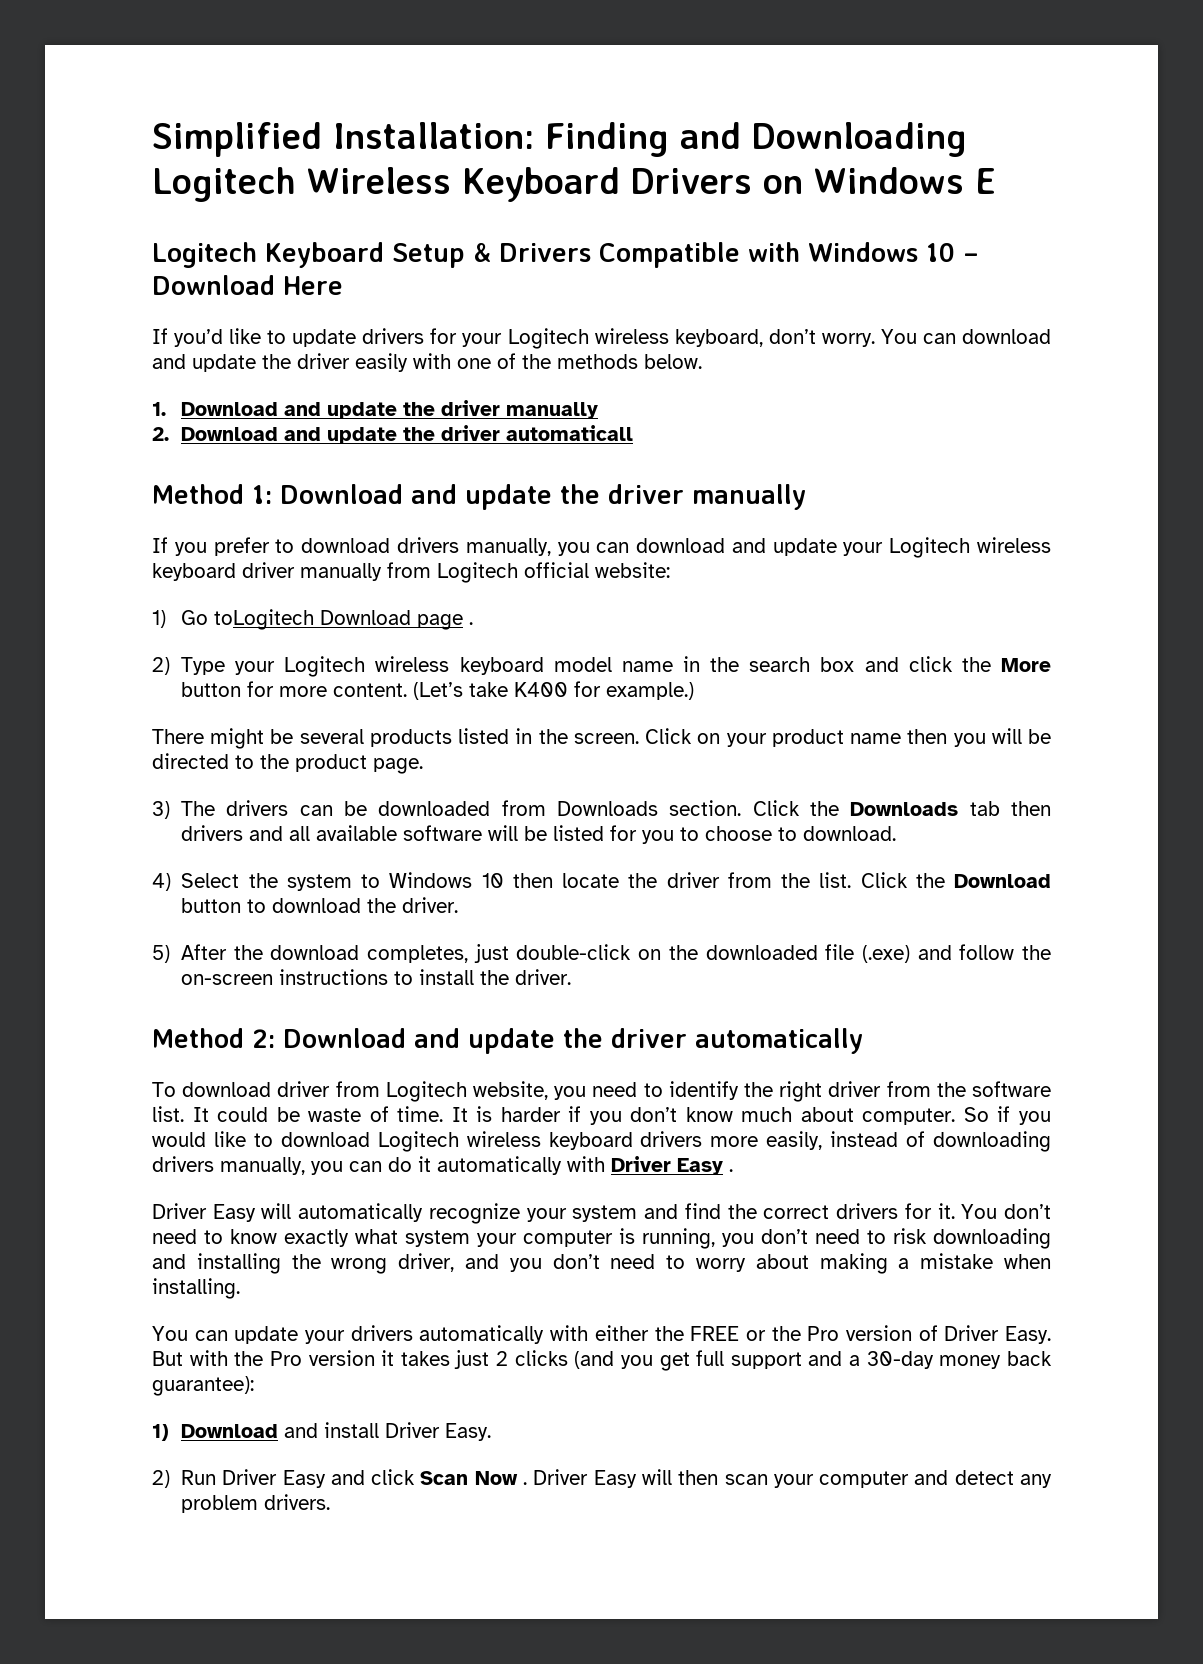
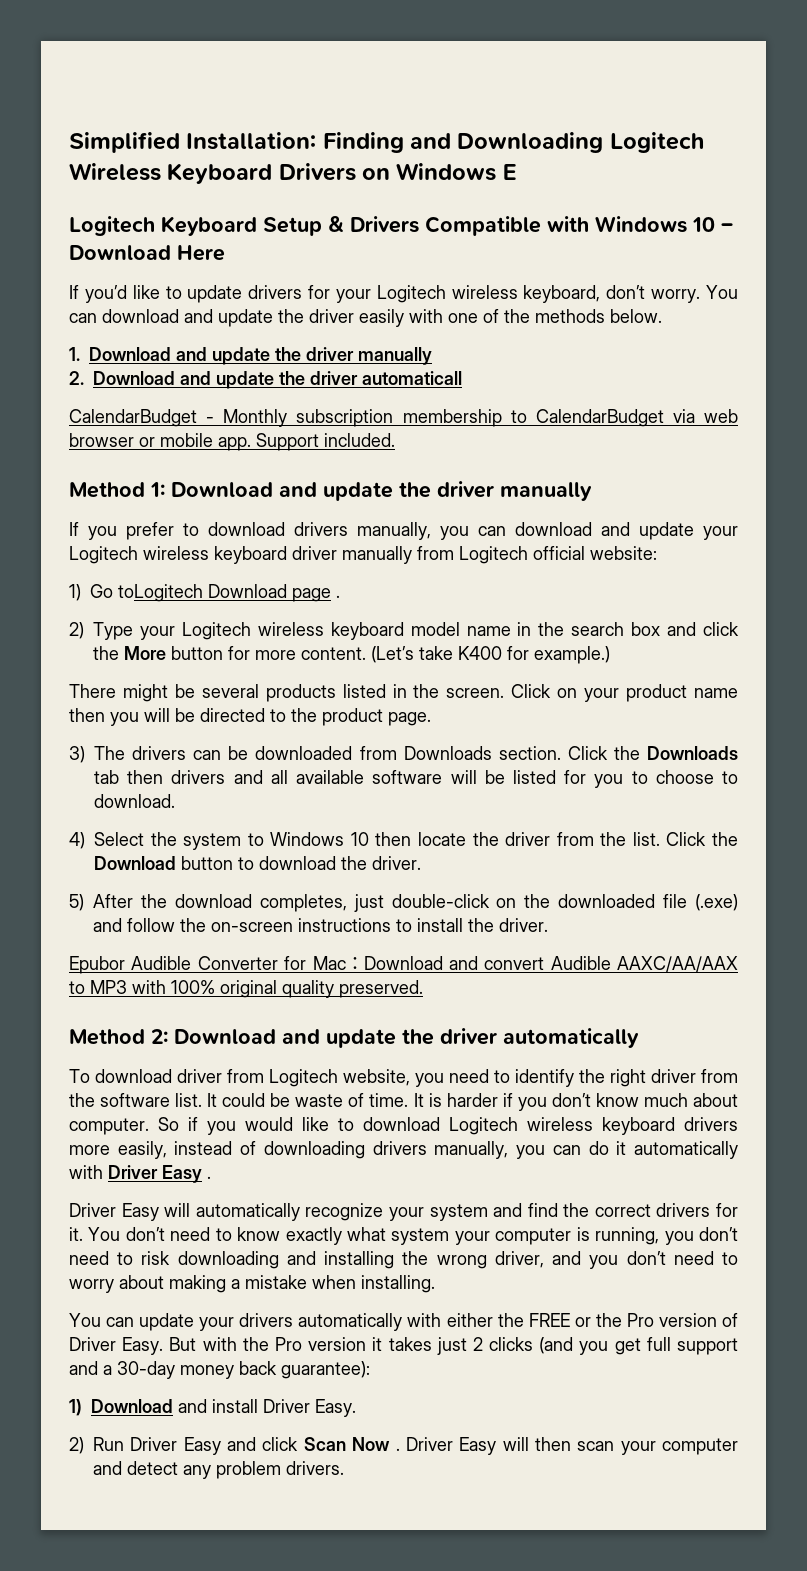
+ CalendarBudget - Monthly subscription membership to CalendarBudget via web browser or mobile app. Support included.
+ Epubor Audible Converter for Mac：Download and convert Audible AAXC/AA/AAX to MP3 with 100% original quality preserved.

